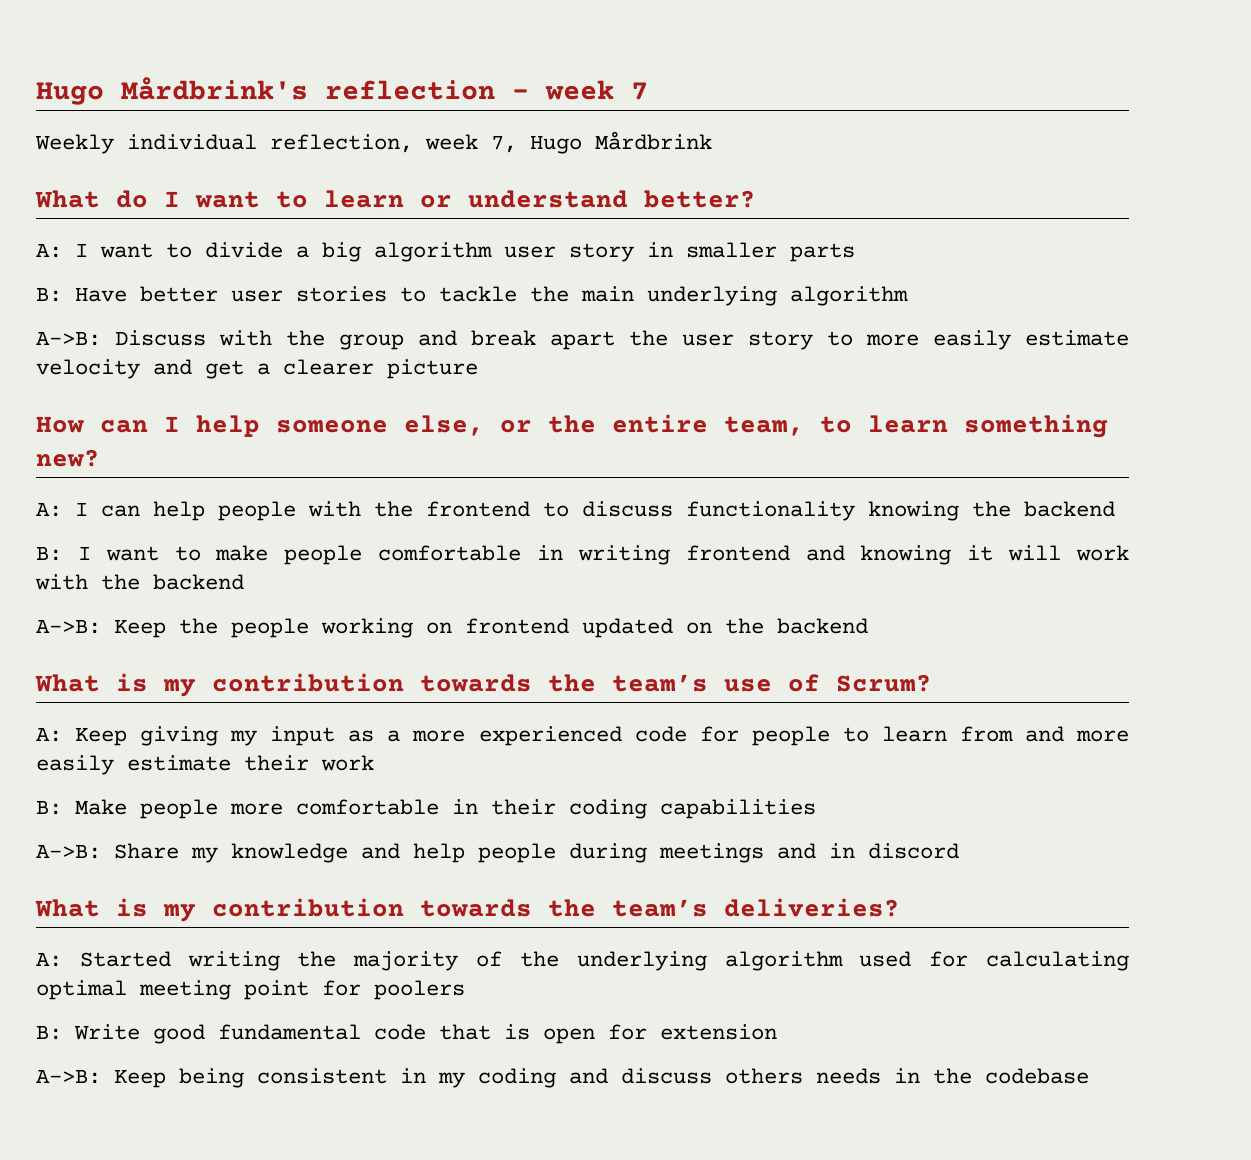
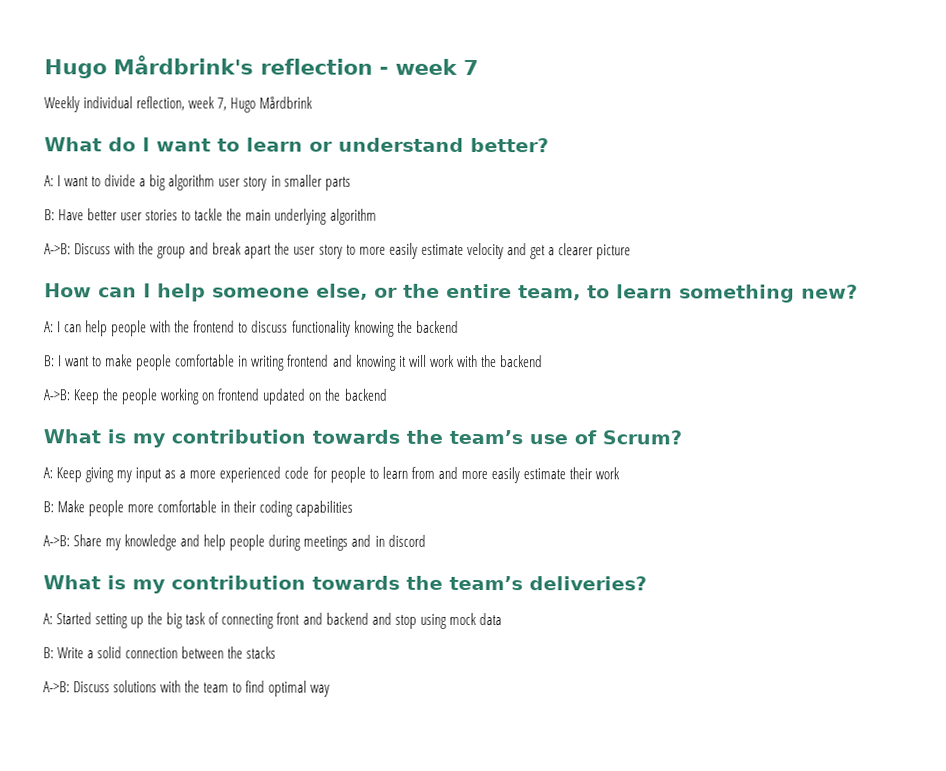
- A: Started writing the majority of the underlying algorithm used for calculating optimal meeting point for poolers
- B: Write good fundamental code that is open for extension
- A->B: Keep being consistent in my coding and discuss others needs in the codebase
+ A: Started setting up the big task of connecting front and backend and stop using mock data
+ B: Write a solid connection between the stacks
+ A->B: Discuss solutions with the team to find optimal way

